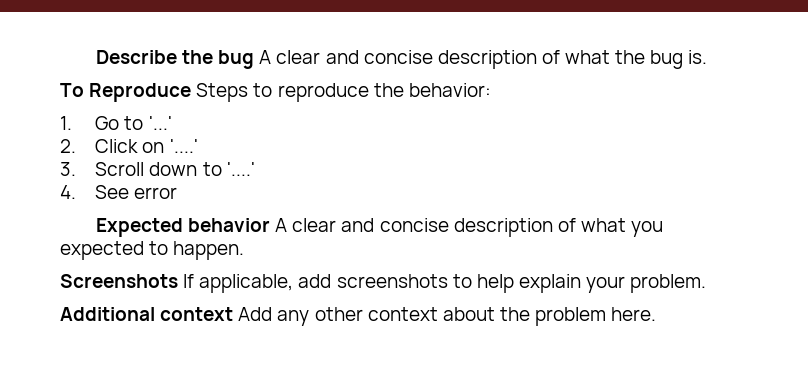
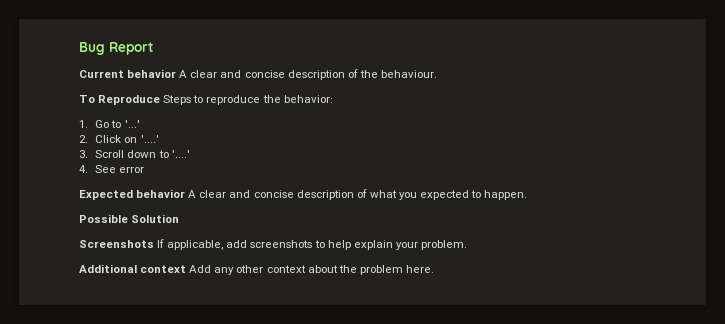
- Describe the bug A clear and concise description of what the bug is.
+ Bug Report
+ Current behavior A clear and concise description of the behaviour.
+ Possible Solution

